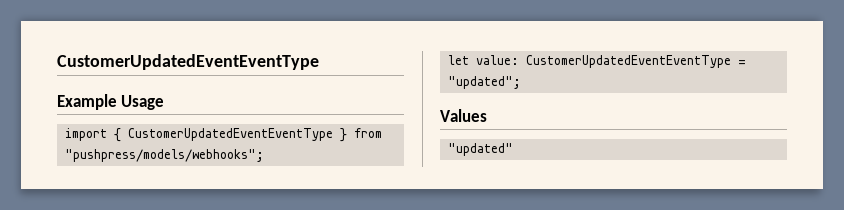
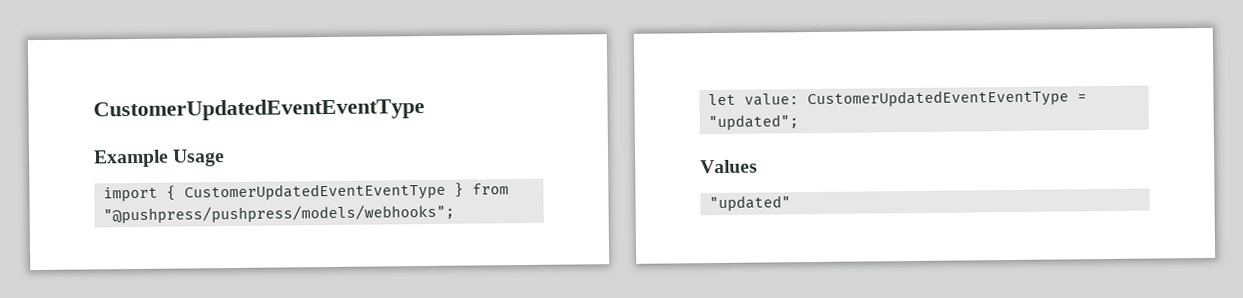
- import { CustomerUpdatedEventEventType } from "pushpress/models/webhooks";
+ import { CustomerUpdatedEventEventType } from "@pushpress/pushpress/models/webhooks";

